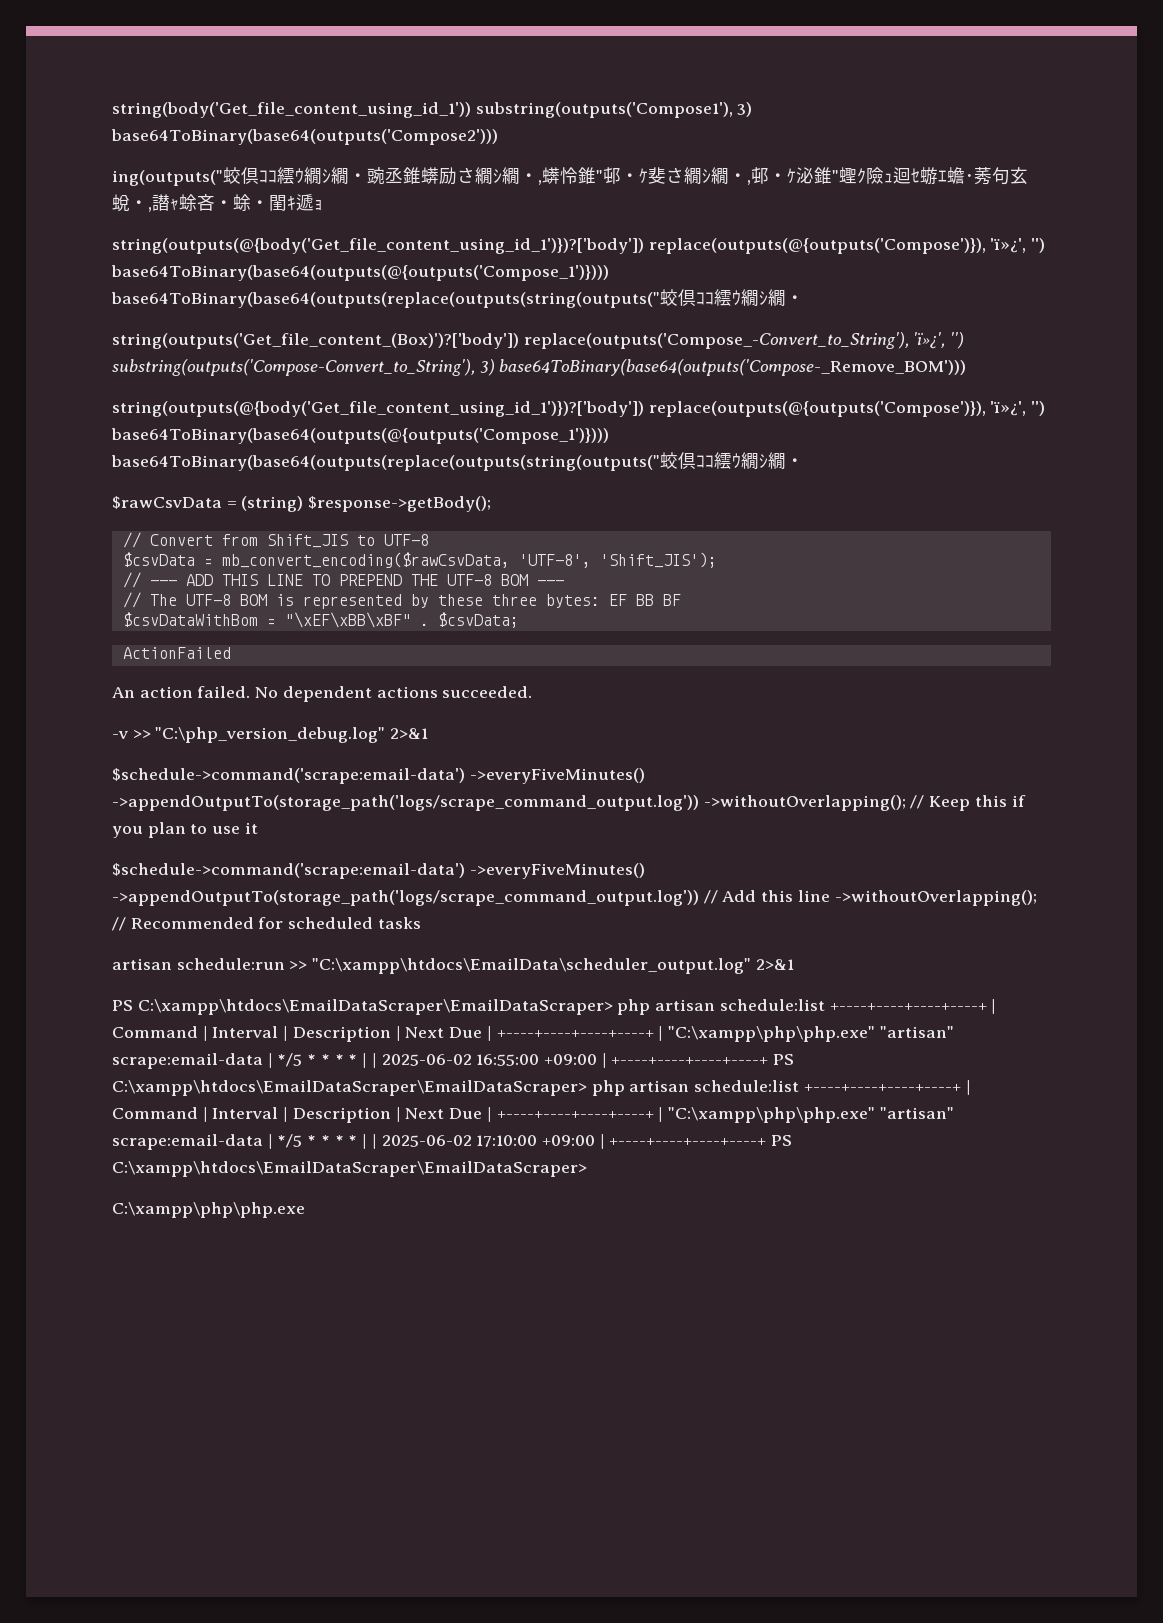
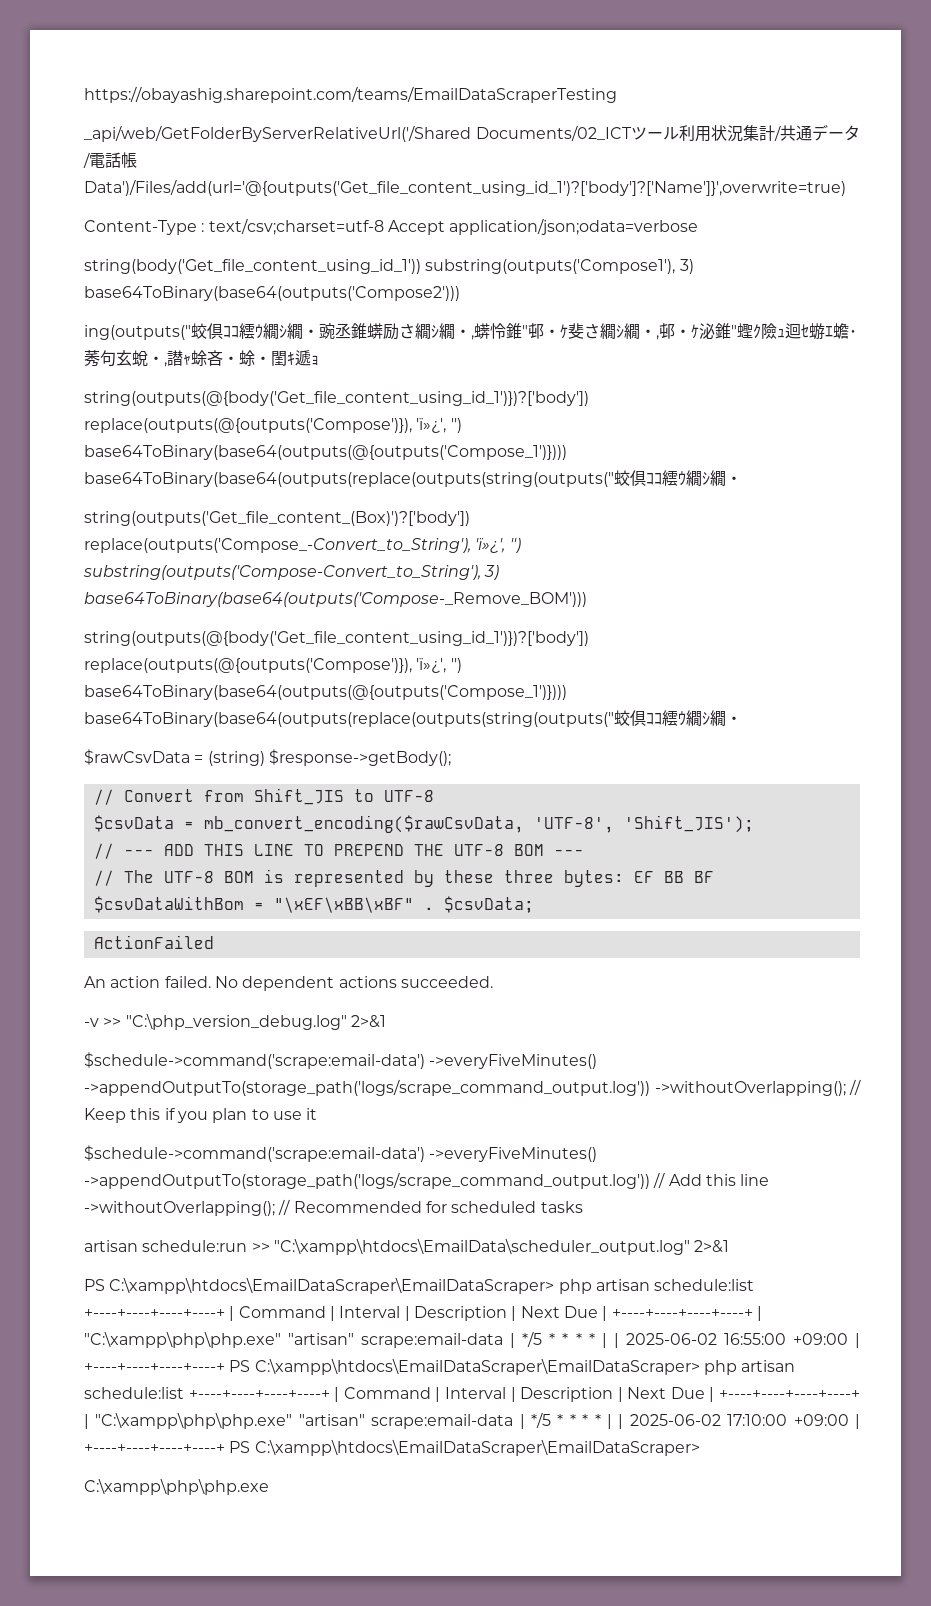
+ https://obayashig.sharepoint.com/teams/EmailDataScraperTesting
+ _api/web/GetFolderByServerRelativeUrl('/Shared Documents/02_ICTツール利用状況集計/共通データ/電話帳Data')/Files/add(url='@{outputs('Get_file_content_using_id_1')?['body']?['Name']}',overwrite=true)
+ Content-Type : text/csv;charset=utf-8 Accept application/json;odata=verbose

